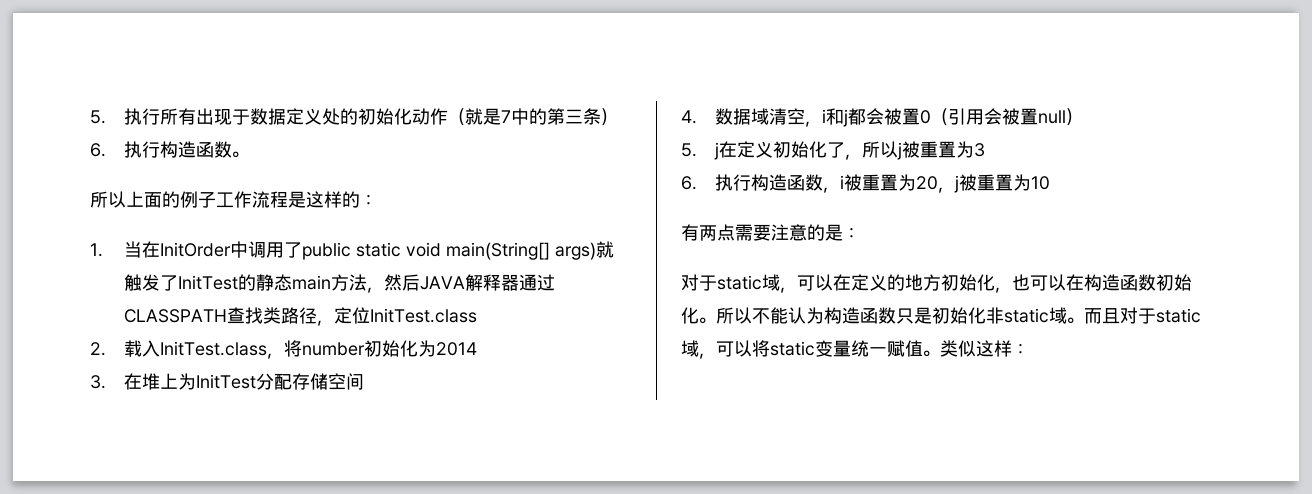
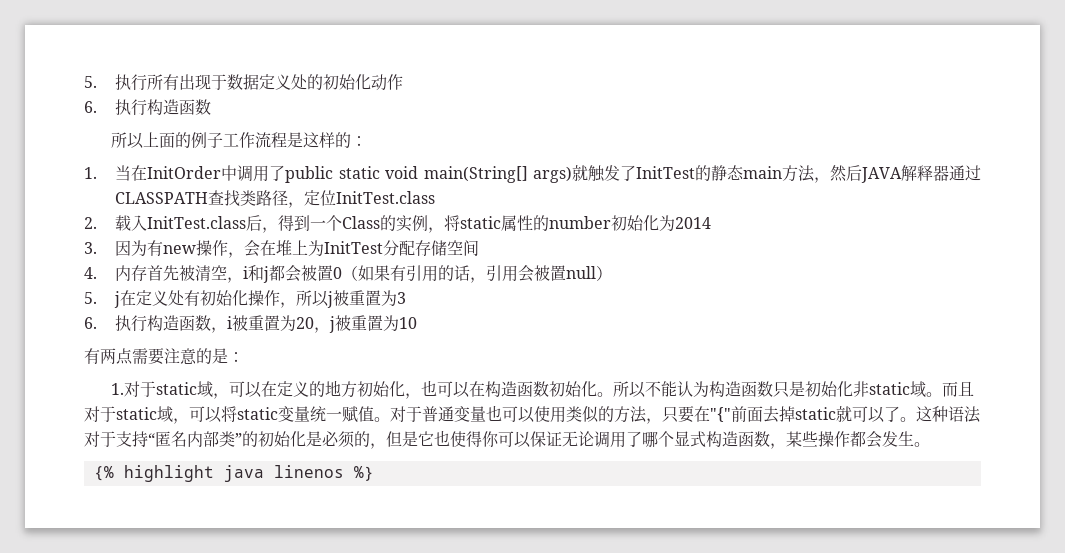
- 5.执行所有出现于数据定义处的初始化动作（就是7中的第三条）
- 6.执行构造函数。
+ 5.执行所有出现于数据定义处的初始化动作
+ 6.执行构造函数
- 2.载入InitTest.class，将number初始化为2014
+ 2.载入InitTest.class后，得到一个Class的实例，将static属性的number初始化为2014
- 3.在堆上为InitTest分配存储空间
+ 3.因为有new操作，会在堆上为InitTest分配存储空间
- 4.数据域清空，i和j都会被置0（引用会被置null）
+ 4.内存首先被清空，i和j都会被置0（如果有引用的话，引用会被置null）
- 5. j在定义初始化了，所以j被重置为3
+ 5. j在定义处有初始化操作，所以j被重置为3
- 对于static域，可以在定义的地方初始化，也可以在构造函数初始化。
+ 1.对于static域，可以在定义的地方初始化，也可以在构造函数初始化。
- 类似这样：
+ 对于普通变量也可以使用类似的方法，只要在"{"前面去掉static就可以了。这种语法对于支持“匿名内部类”的初始化是必须的，但是它也使得你可以保证无论调用了哪个显式构造函数，某些操作都会发生。
+ {% highlight java linenos %}

